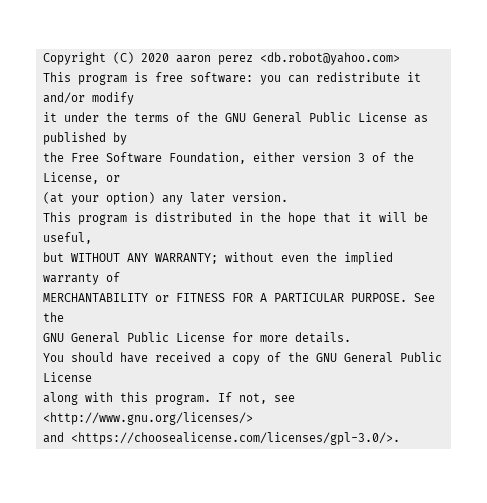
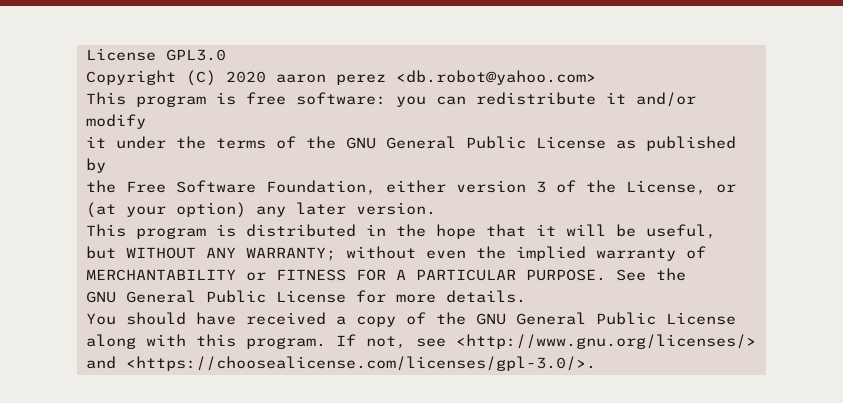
+ License GPL3.0

